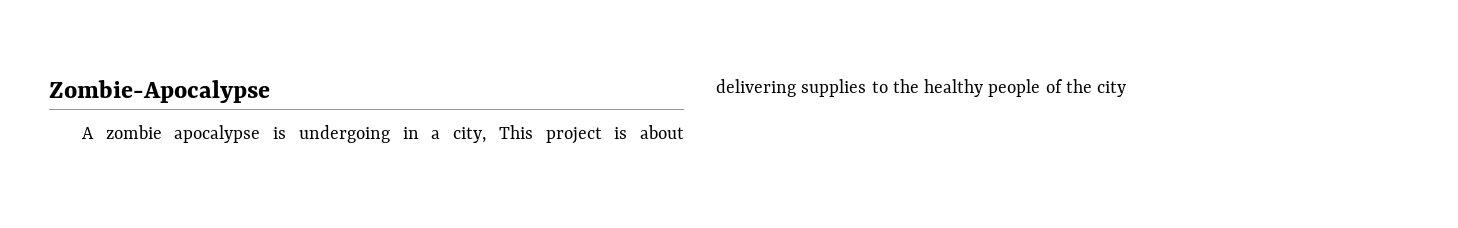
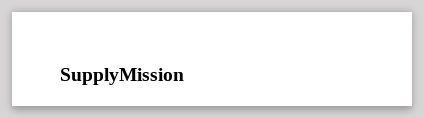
- Zombie-Apocalypse
- A zombie apocalypse is undergoing in a city, This project is about delivering supplies to the healthy people of the city
+ SupplyMission

